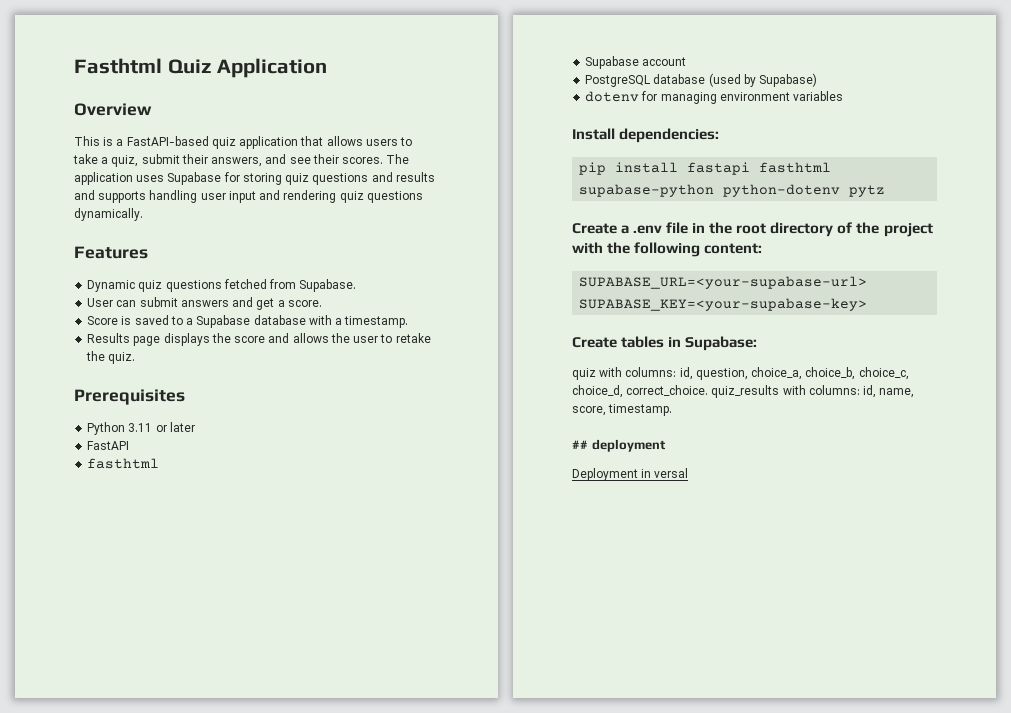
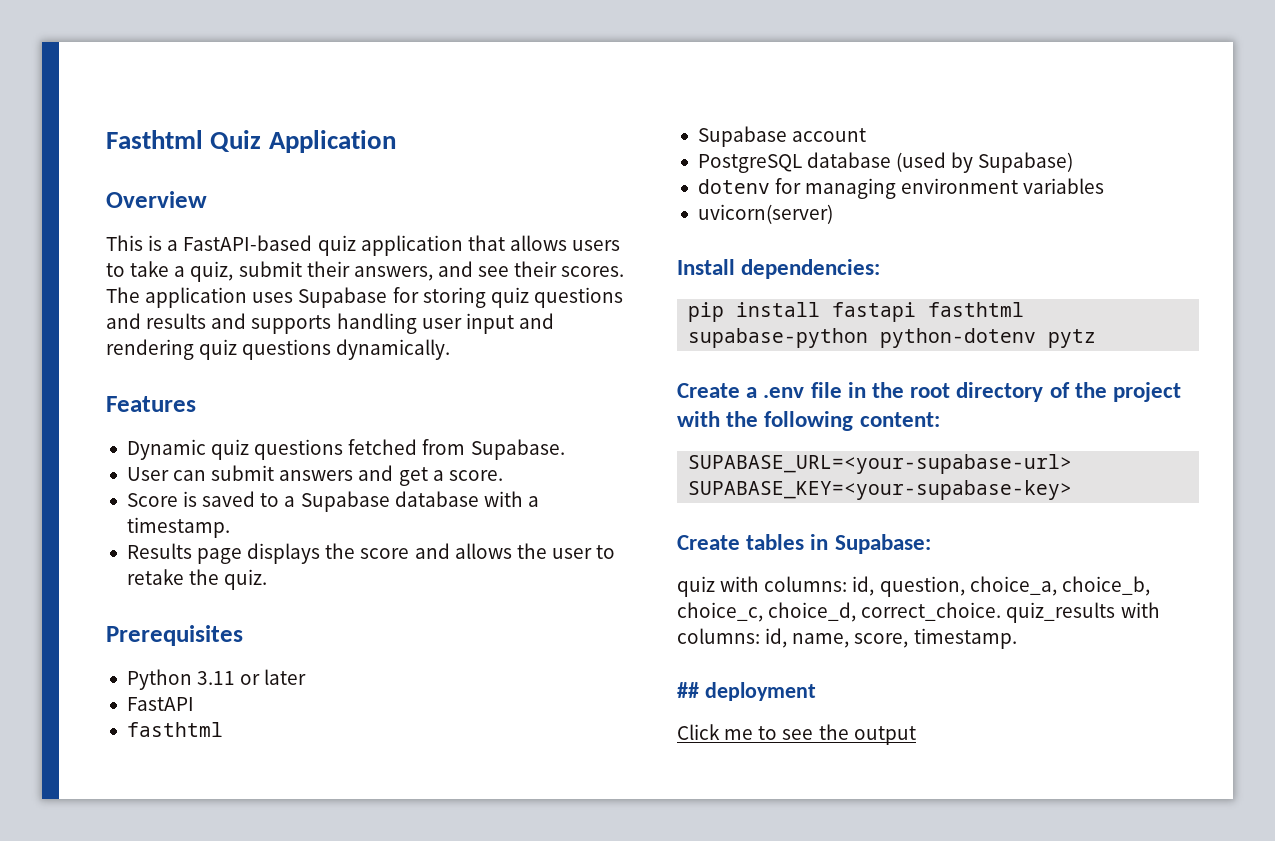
+ uvicorn(server)
- Deployment in versal
+ Click me to see the output

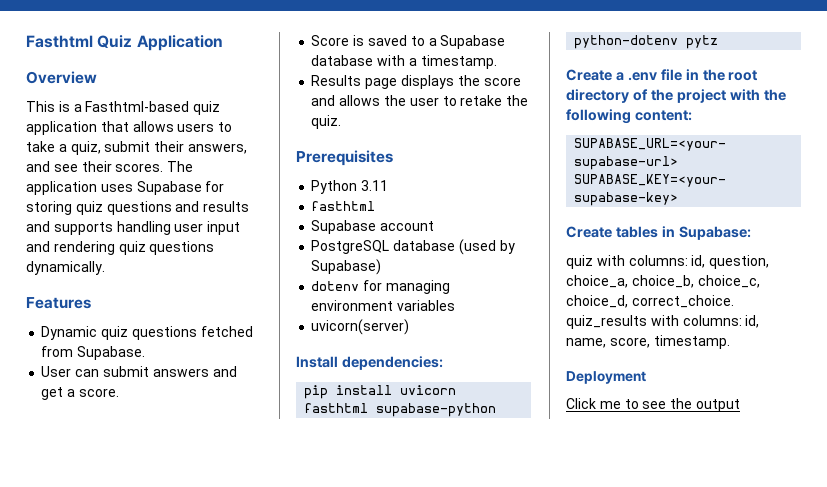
- This is a FastAPI-based quiz application that allows users to take a quiz, submit their answers, and see their scores.
+ This is a Fasthtml-based quiz application that allows users to take a quiz, submit their answers, and see their scores.
- Python 3.11 or later
- FastAPI
+ Python 3.11
- pip install fastapi fasthtml supabase-python python-dotenv pytz
+ pip install uvicorn fasthtml supabase-python python-dotenv pytz
- ## deployment
+ Deployment

